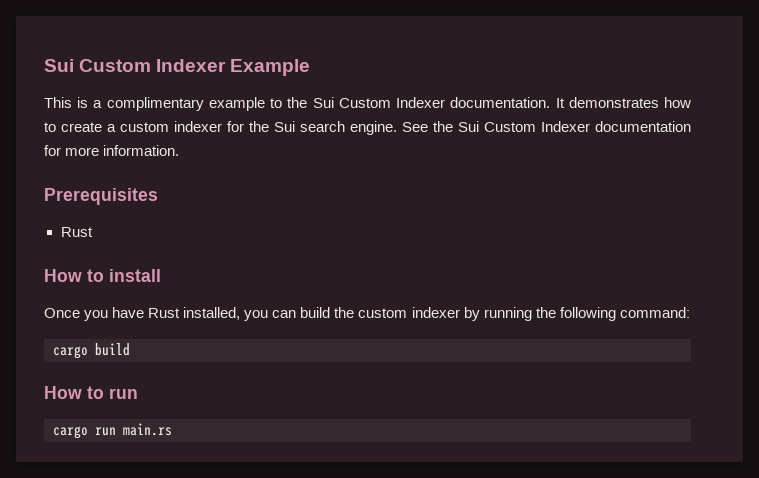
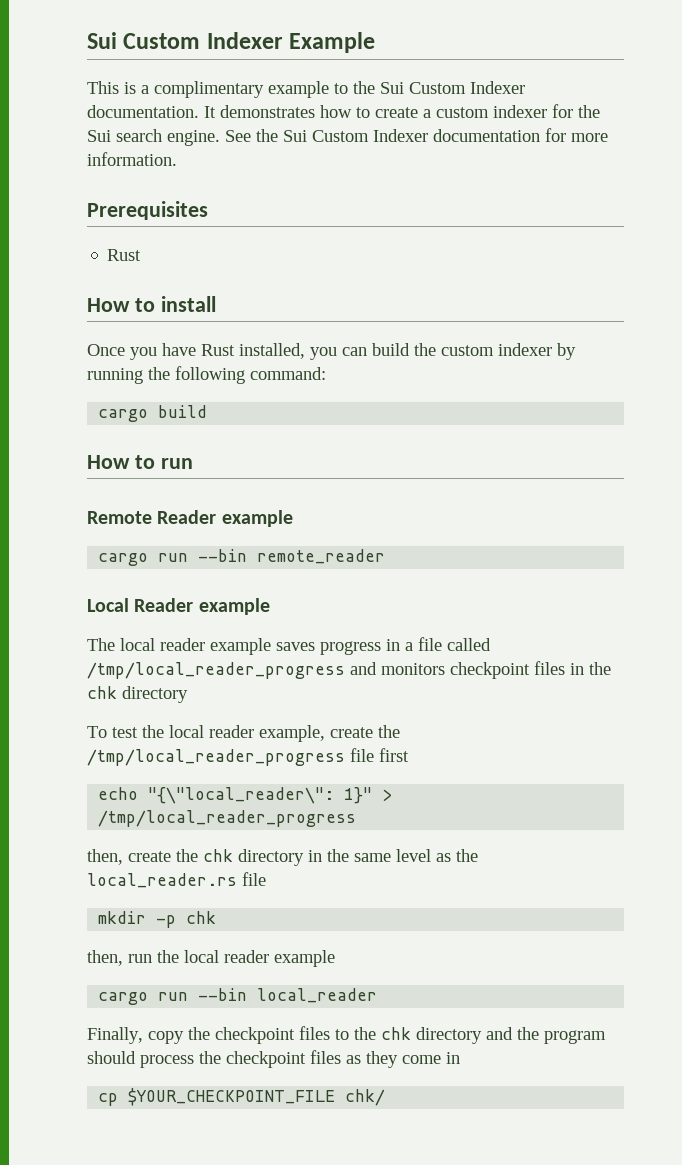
- cargo run main.rs
+ Remote Reader example
+ cargo run --bin remote_reader
+ Local Reader example
+ The local reader example saves progress in a file called /tmp/local_reader_progress and monitors checkpoint files in the chk directory
+ To test the local reader example, create the /tmp/local_reader_progress file first
+ echo "{\"local_reader\": 1}" > /tmp/local_reader_progress
+ then, create the chk directory in the same level as the local_reader.rs file
+ mkdir -p chk
+ then, run the local reader example
+ cargo run --bin local_reader
+ Finally, copy the checkpoint files to the chk directory and the program should process the checkpoint files as they come in
+ cp $YOUR_CHECKPOINT_FILE chk/

